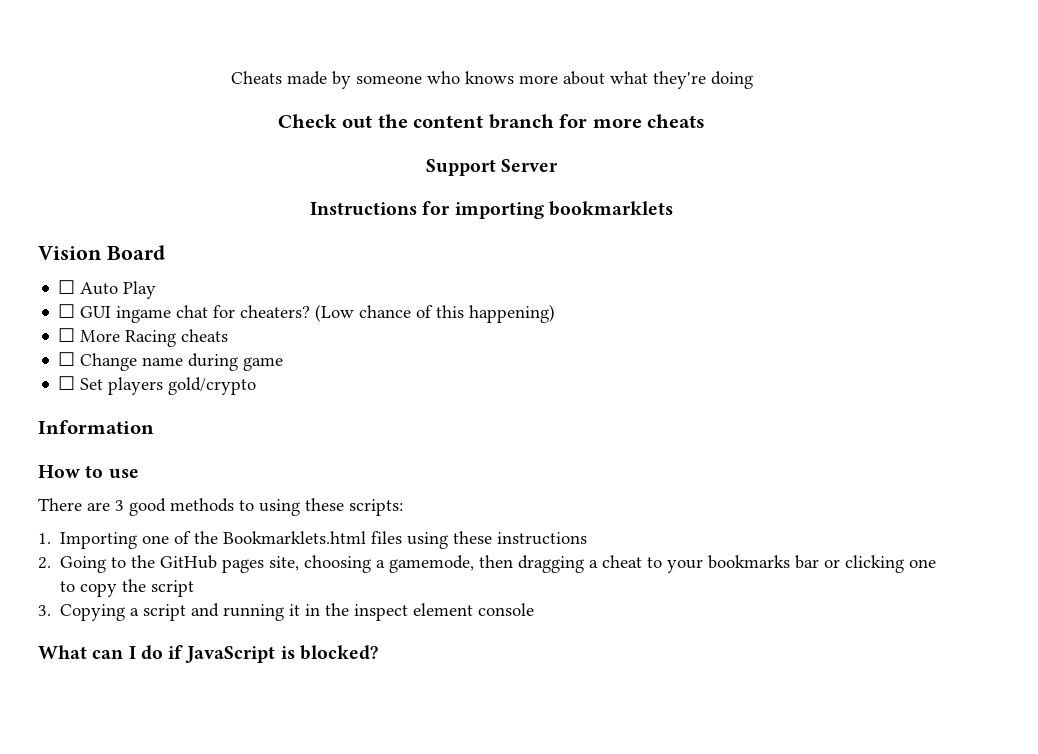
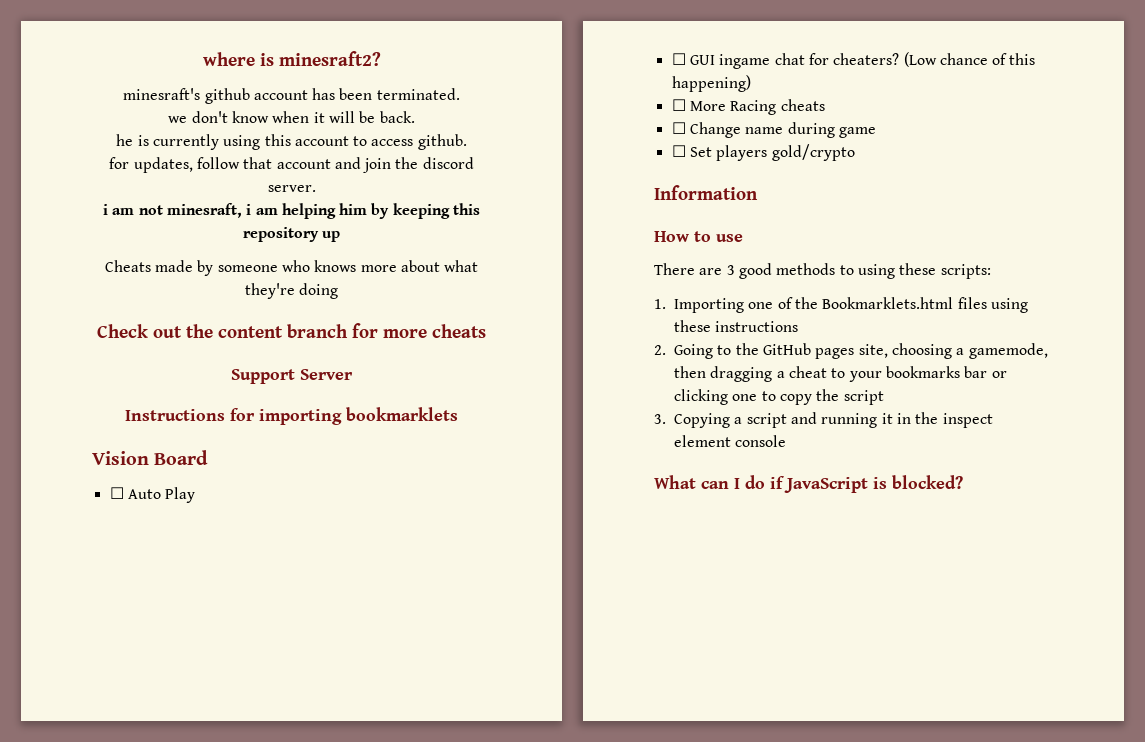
+ where is minesraft2?
+ minesraft's github account has been terminated.
+ we don't know when it will be back.
+ he is currently using this account to access github.
+ for updates, follow that account and join the discord server.
+ i am not minesraft, i am helping him by keeping this repository up

